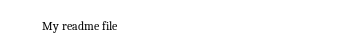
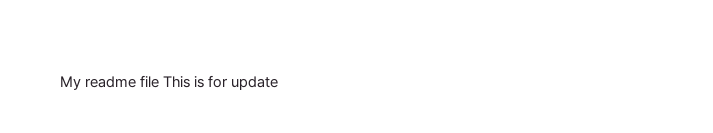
- My readme file
+ My readme file This is for update

